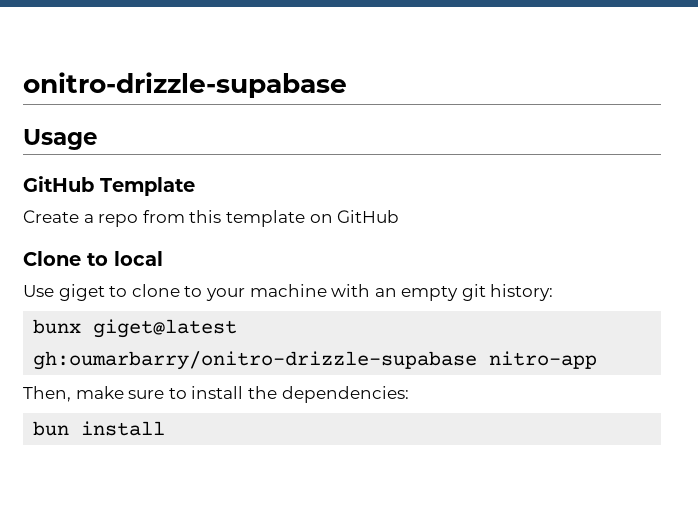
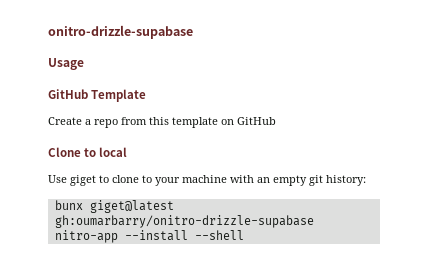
- bunx giget@latest gh:oumarbarry/onitro-drizzle-supabase nitro-app
- Then, make sure to install the dependencies:
- bun install
+ bunx giget@latest gh:oumarbarry/onitro-drizzle-supabase nitro-app --install --shell

